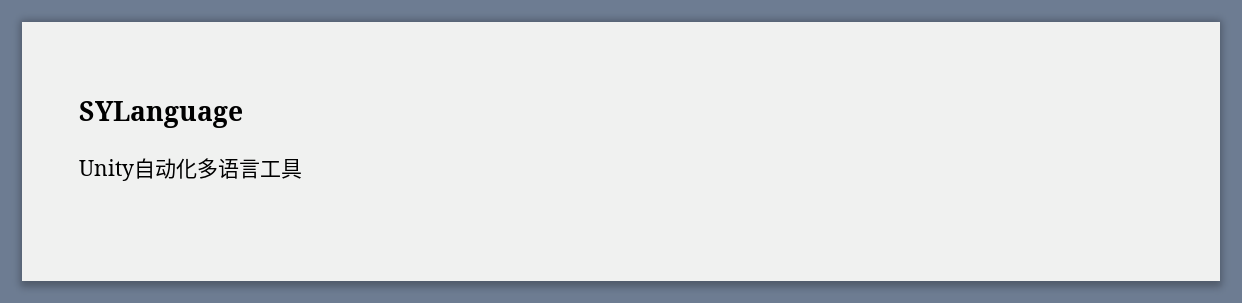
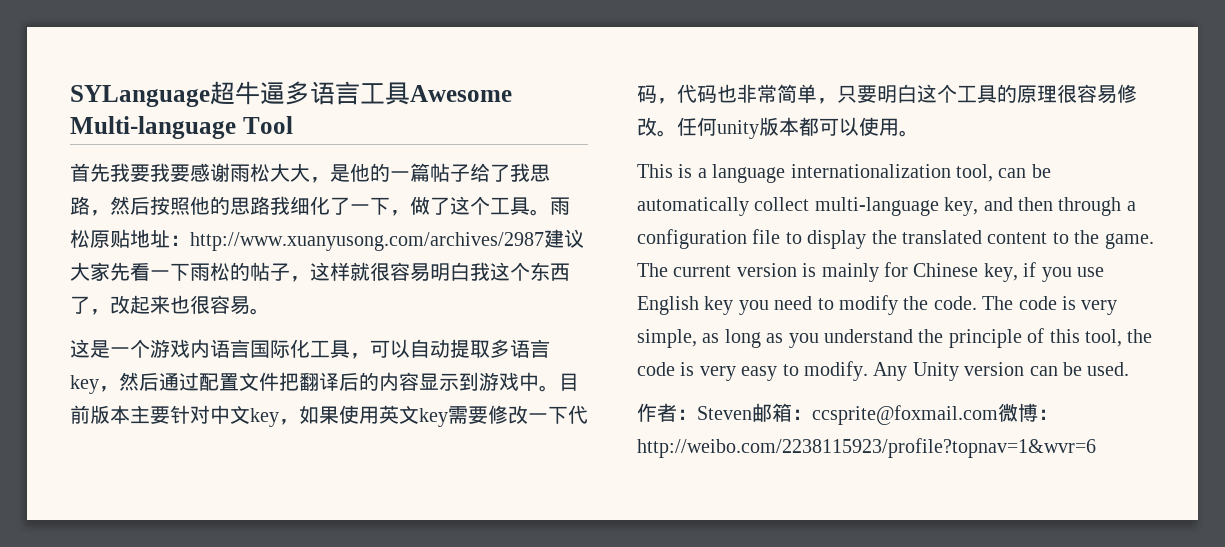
- SYLanguage
- Unity自动化多语言工具
+ SYLanguage超牛逼多语言工具Awesome Multi-language Tool
+ 首先我要我要感谢雨松大大，是他的一篇帖子给了我思路，然后按照他的思路我细化了一下，做了这个工具。雨松原贴地址：http://www.xuanyusong.com/archives/2987建议大家先看一下雨松的帖子，这样就很容易明白我这个东西了，改起来也很容易。
+ 这是一个游戏内语言国际化工具，可以自动提取多语言key，然后通过配置文件把翻译后的内容显示到游戏中。目前版本主要针对中文key，如果使用英文key需要修改一下代码，代码也非常简单，只要明白这个工具的原理很容易修改。任何unity版本都可以使用。
+ This is a language internationalization tool, can be automatically collect multi-language key, and then through a configuration file to display the translated content to the game. The current version is mainly for Chinese key, if you use English key you need to modify the code. The code is very simple, as long as you understand the principle of this tool, the code is very easy to modify. Any Unity version can be used.
+ 作者：Steven邮箱：ccsprite@foxmail.com微博：http://weibo.com/2238115923/profile?topnav=1&wvr=6

